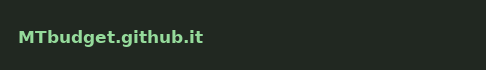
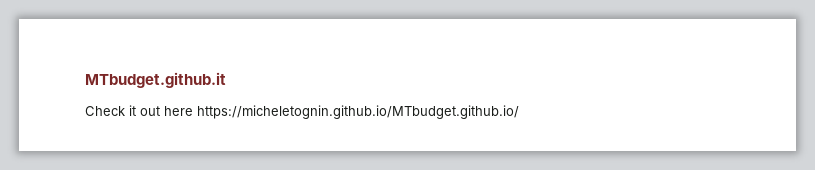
+ Check it out here https://micheletognin.github.io/MTbudget.github.io/

